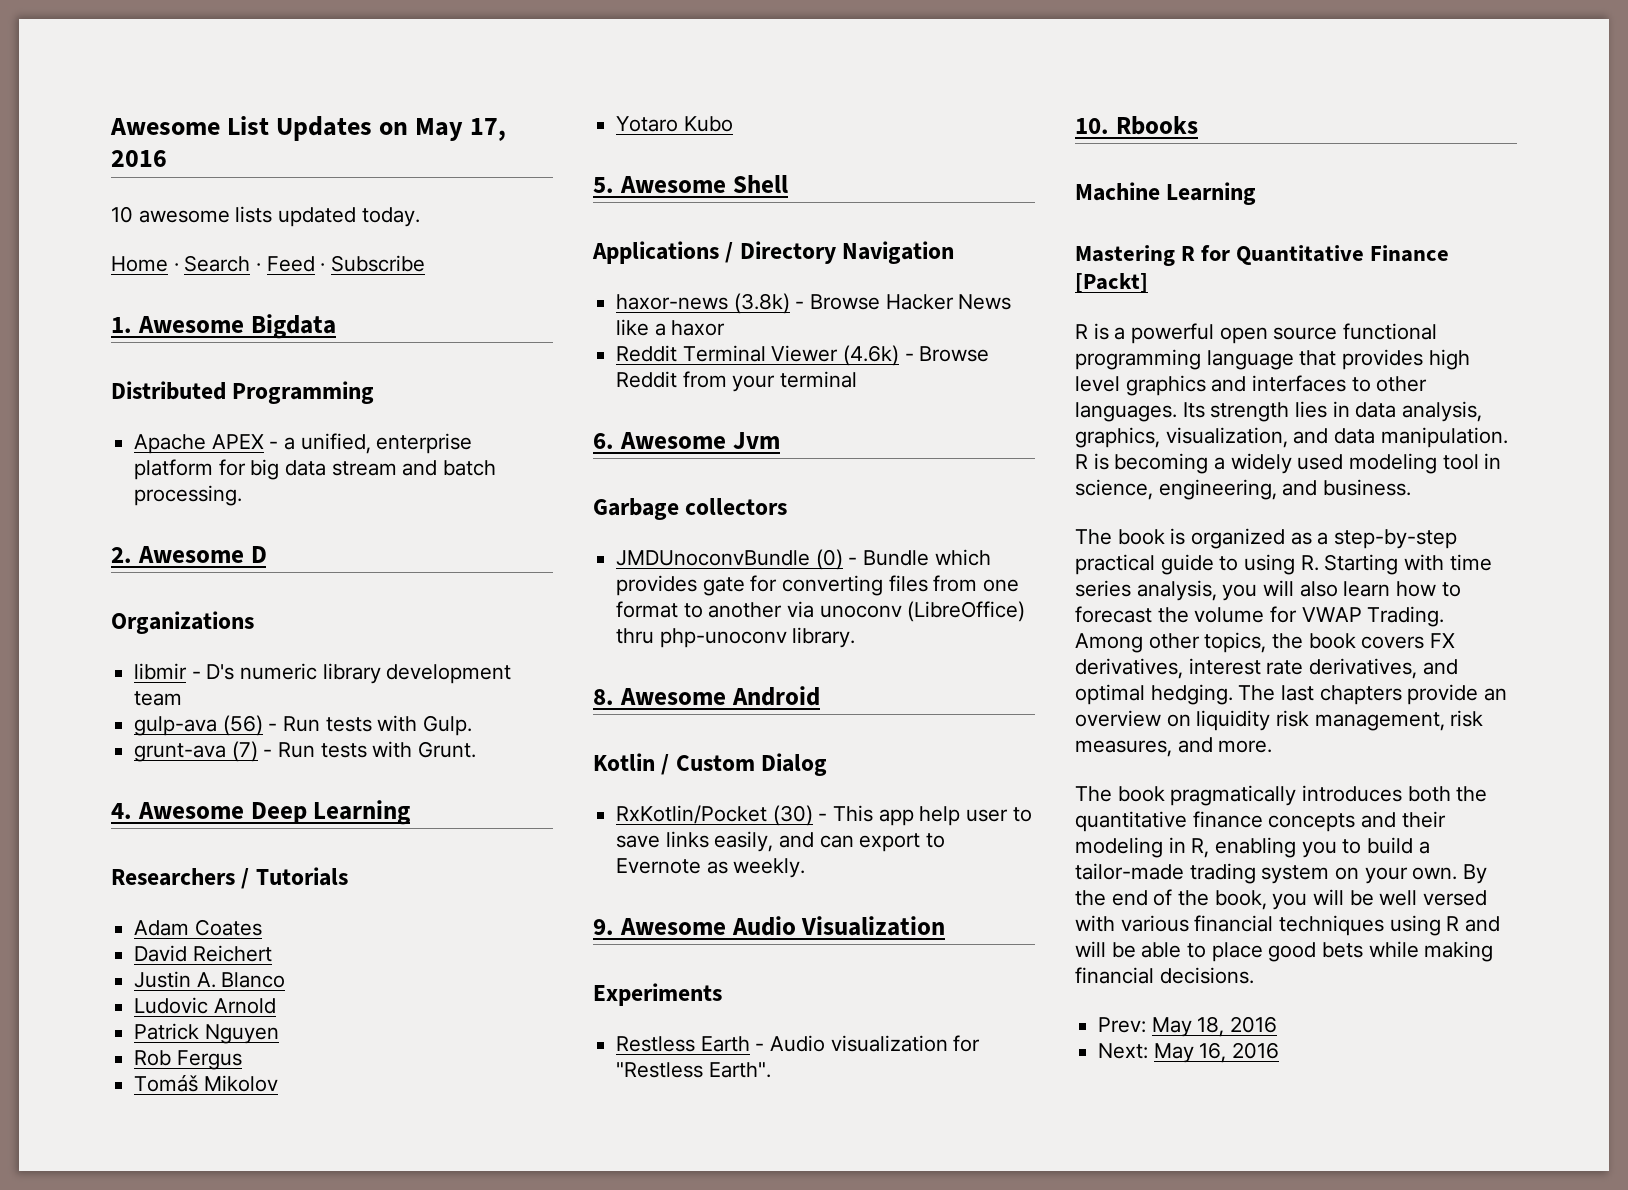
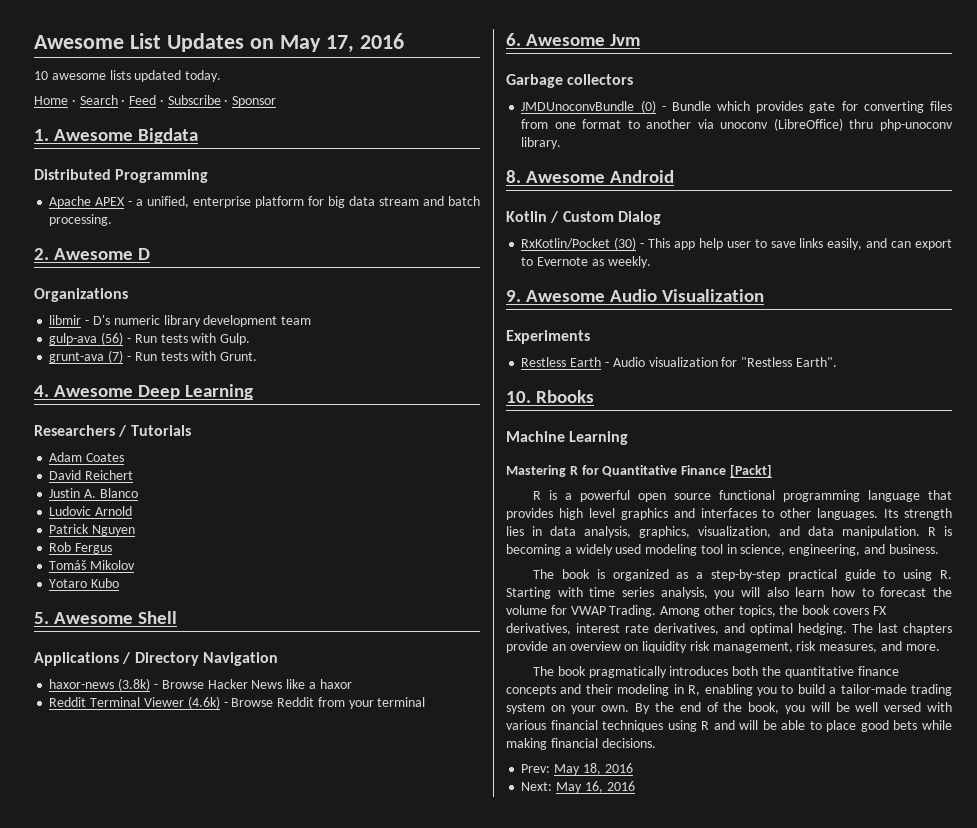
- Home · Search · Feed · Subscribe
+ Home · Search · Feed · Subscribe · Sponsor

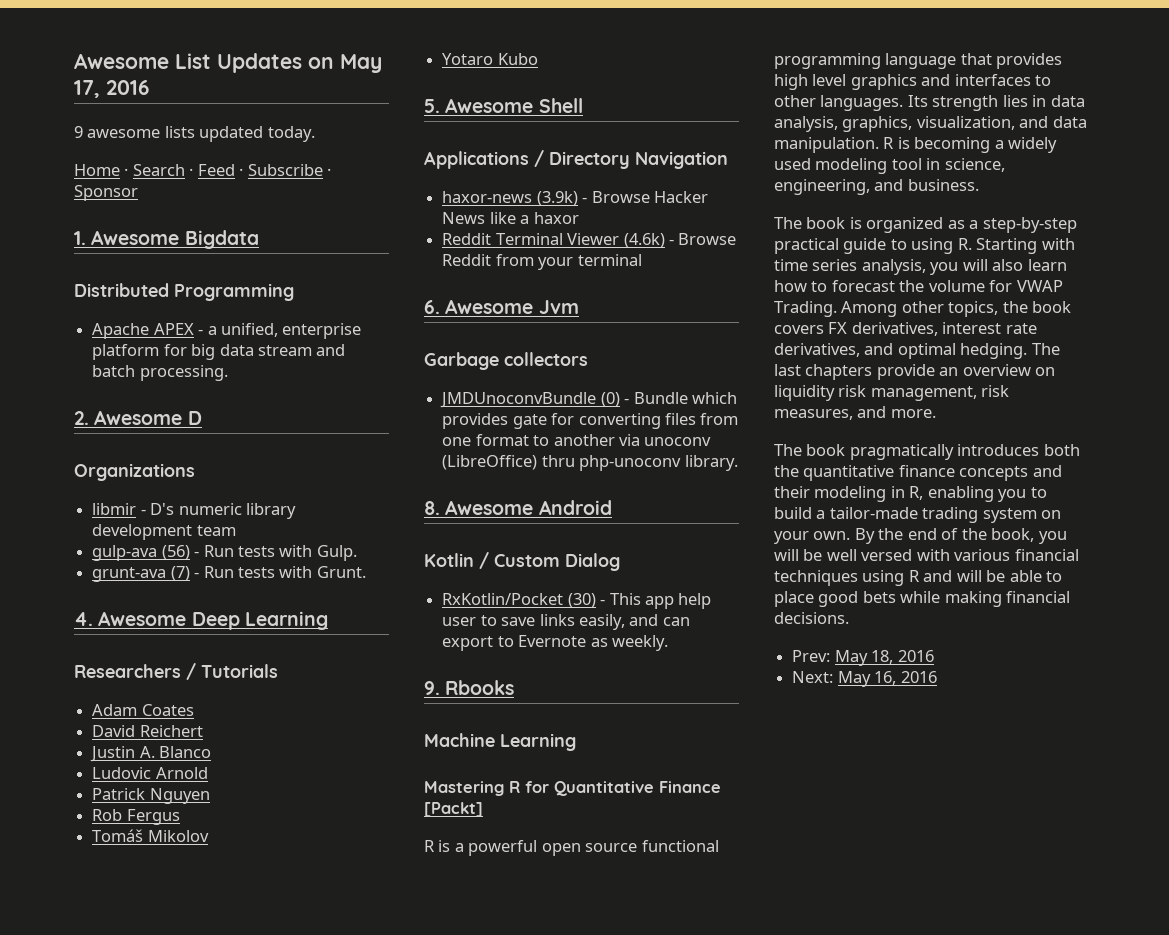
- 10 awesome lists updated today.
+ 9 awesome lists updated today.
- haxor-news (3.8k) - Browse Hacker News like a haxor
+ haxor-news (3.9k) - Browse Hacker News like a haxor
- 9. Awesome Audio Visualization
- Experiments
- Restless Earth - Audio visualization for "Restless Earth".
- 10. Rbooks
+ 9. Rbooks

